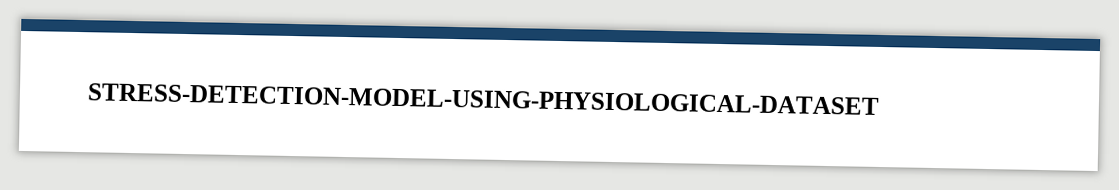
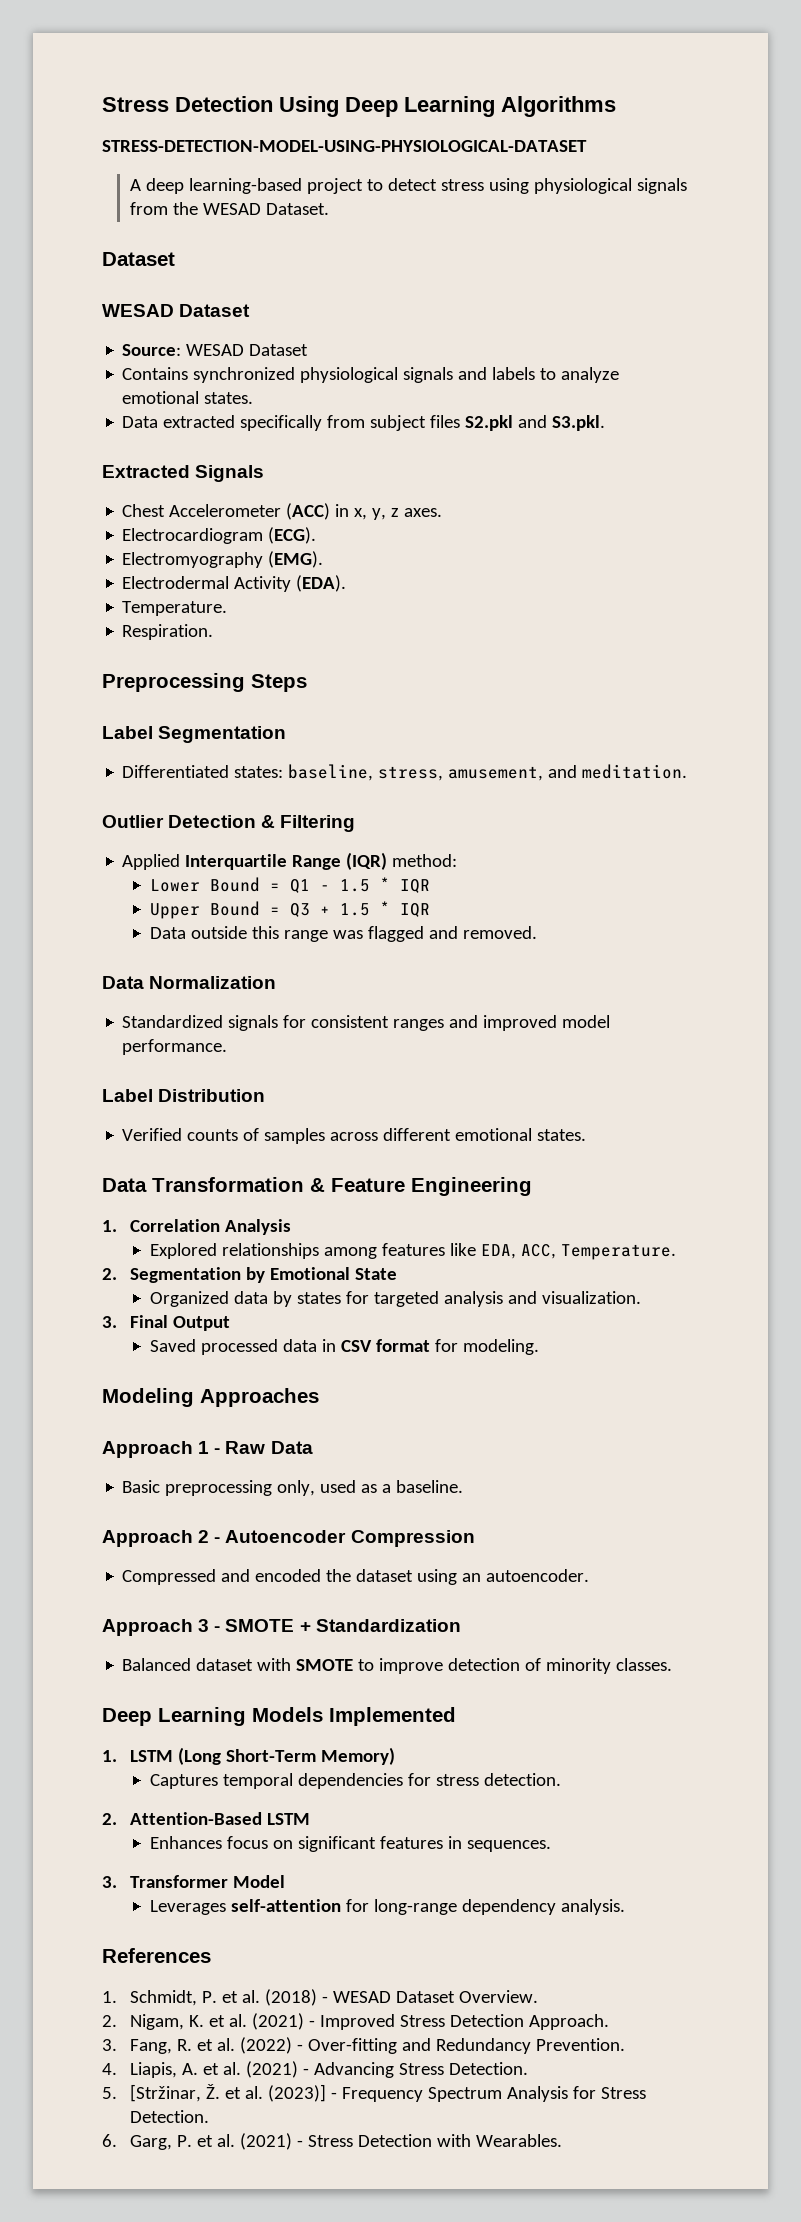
+ Stress Detection Using Deep Learning Algorithms
  STRESS-DETECTION-MODEL-USING-PHYSIOLOGICAL-DATASET
+ A deep learning-based project to detect stress using physiological signals from the WESAD Dataset.
+ Dataset
+ WESAD Dataset
+ Source: WESAD Dataset
+ Contains synchronized physiological signals and labels to analyze emotional states.
+ Data extracted specifically from subject files S2.pkl and S3.pkl.
+ Extracted Signals
+ Chest Accelerometer (ACC) in x, y, z axes.
+ Electrocardiogram (ECG).
+ Electromyography (EMG).
+ Electrodermal Activity (EDA).
+ Temperature.
+ Respiration.
+ Preprocessing Steps
+ Label Segmentation
+ Differentiated states: baseline, stress, amusement, and meditation.
+ Outlier Detection & Filtering
+ Applied Interquartile Range (IQR) method:
+ Lower Bound = Q1 - 1.5 * IQR
+ Upper Bound = Q3 + 1.5 * IQR
+ Data outside this range was flagged and removed.
+ Data Normalization
+ Standardized signals for consistent ranges and improved model performance.
+ Label Distribution
+ Verified counts of samples across different emotional states.
+ Data Transformation & Feature Engineering
+ 1. Correlation Analysis
+ Explored relationships among features like EDA, ACC, Temperature.
+ 2. Segmentation by Emotional State
+ Organized data by states for targeted analysis and visualization.
+ 3. Final Output
+ Saved processed data in CSV format for modeling.
+ Modeling Approaches
+ Approach 1 - Raw Data
+ Basic preprocessing only, used as a baseline.
+ Approach 2 - Autoencoder Compression
+ Compressed and encoded the dataset using an autoencoder.
+ Approach 3 - SMOTE + Standardization
+ Balanced dataset with SMOTE to improve detection of minority classes.
+ Deep Learning Models Implemented
+ 1. LSTM (Long Short-Term Memory)
+ Captures temporal dependencies for stress detection.
+ 2. Attention-Based LSTM
+ Enhances focus on significant features in sequences.
+ 3. Transformer Model
+ Leverages self-attention for long-range dependency analysis.
+ References
+ 1. Schmidt, P. et al. (2018) - WESAD Dataset Overview.
+ 2. Nigam, K. et al. (2021) - Improved Stress Detection Approach.
+ 3. Fang, R. et al. (2022) - Over-fitting and Redundancy Prevention.
+ 4. Liapis, A. et al. (2021) - Advancing Stress Detection.
+ 5. [Stržinar, Ž. et al. (2023)] - Frequency Spectrum Analysis for Stress Detection.
+ 6. Garg, P. et al. (2021) - Stress Detection with Wearables.

